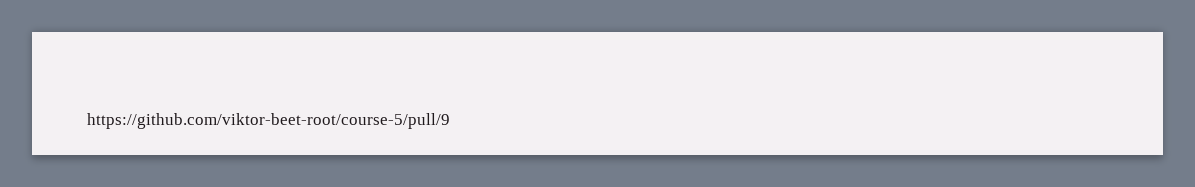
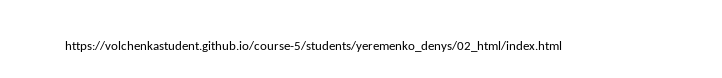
- https://github.com/viktor-beet-root/course-5/pull/9
+ https://volchenkastudent.github.io/course-5/students/yeremenko_denys/02_html/index.html

